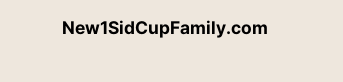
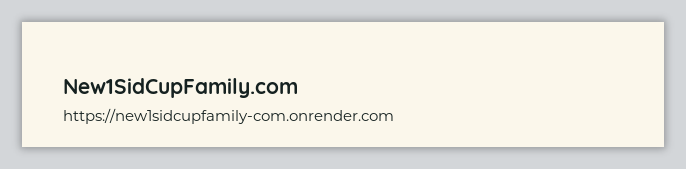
+ https://new1sidcupfamily-com.onrender.com

